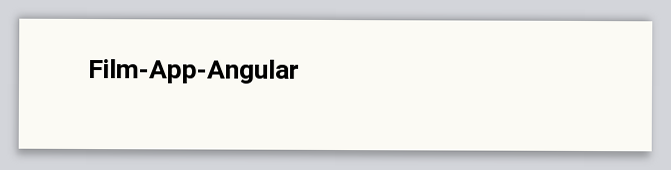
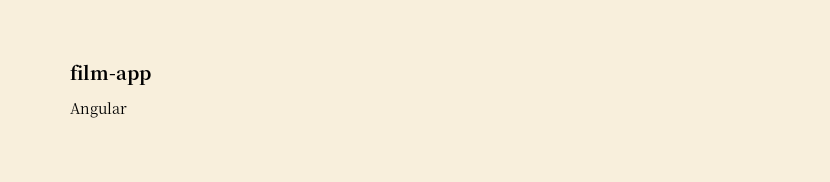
- Film-App-Angular
+ film-app
+ Angular

